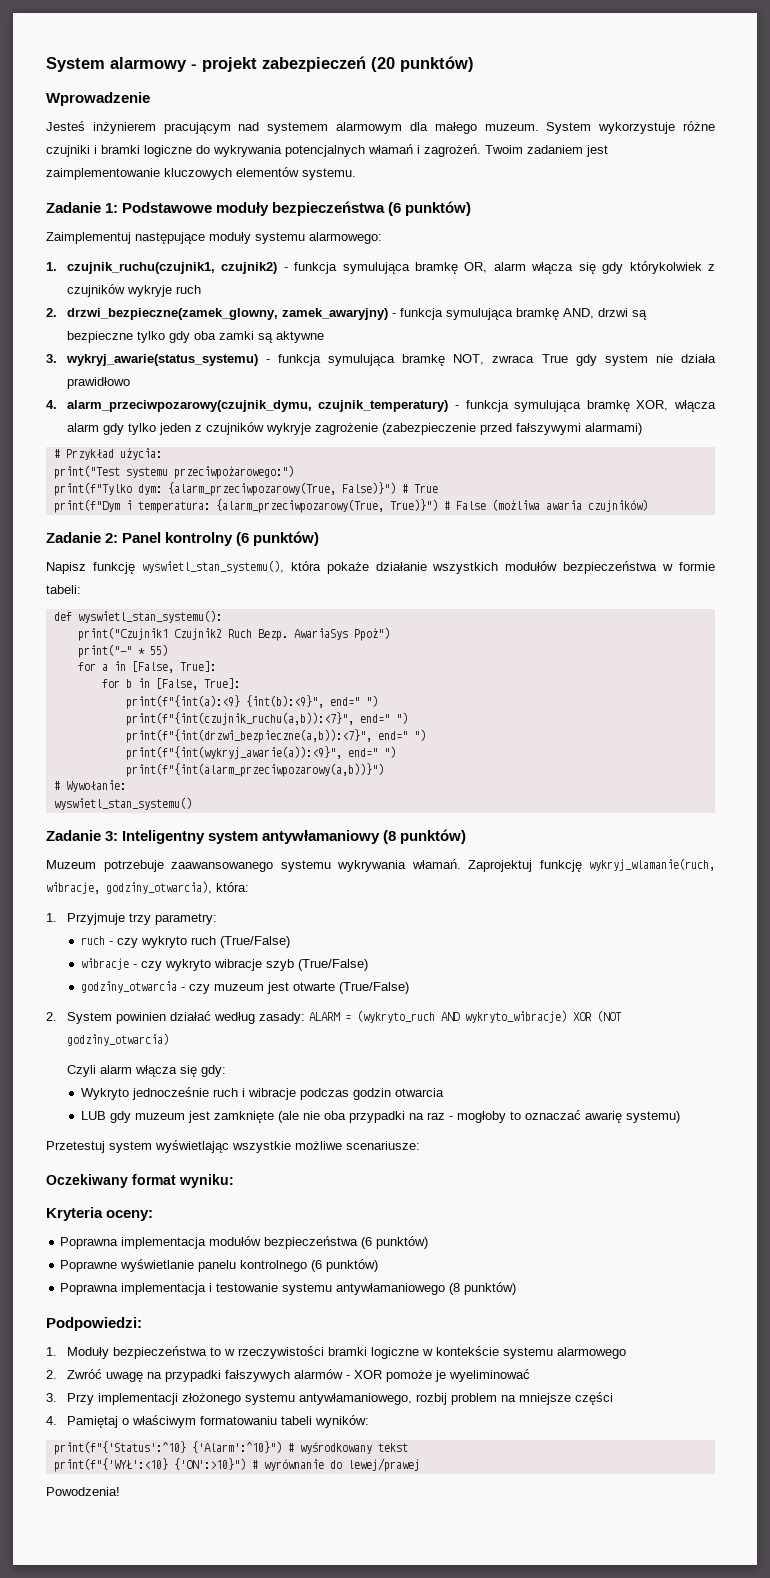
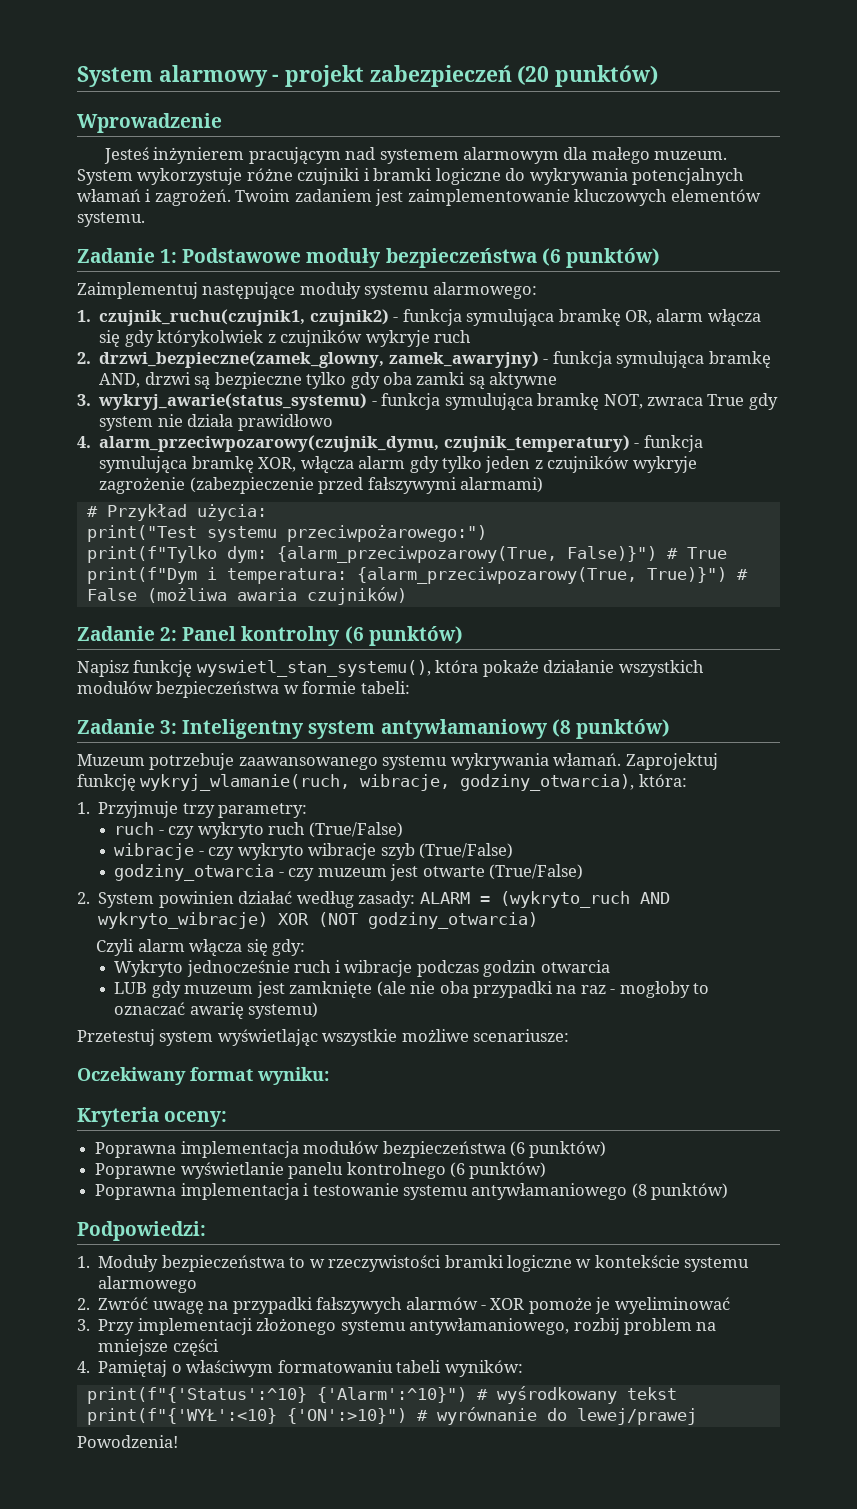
- def wyswietl_stan_systemu():
- print("Czujnik1 Czujnik2 Ruch Bezp. AwariaSys Ppoż")
- print("-" * 55)
- for a in [False, True]:
- for b in [False, True]:
- print(f"{int(a):<9} {int(b):<9}", end=" ")
- print(f"{int(czujnik_ruchu(a,b)):<7}", end=" ")
- print(f"{int(drzwi_bezpieczne(a,b)):<7}", end=" ")
- print(f"{int(wykryj_awarie(a)):<9}", end=" ")
- print(f"{int(alarm_przeciwpozarowy(a,b))}")
- # Wywołanie:
- wyswietl_stan_systemu()

